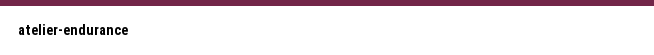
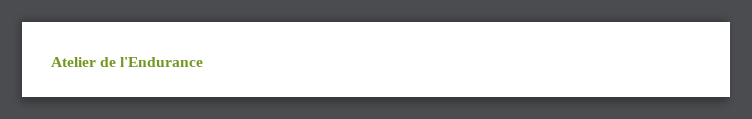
- atelier-endurance
+ Atelier de l'Endurance

